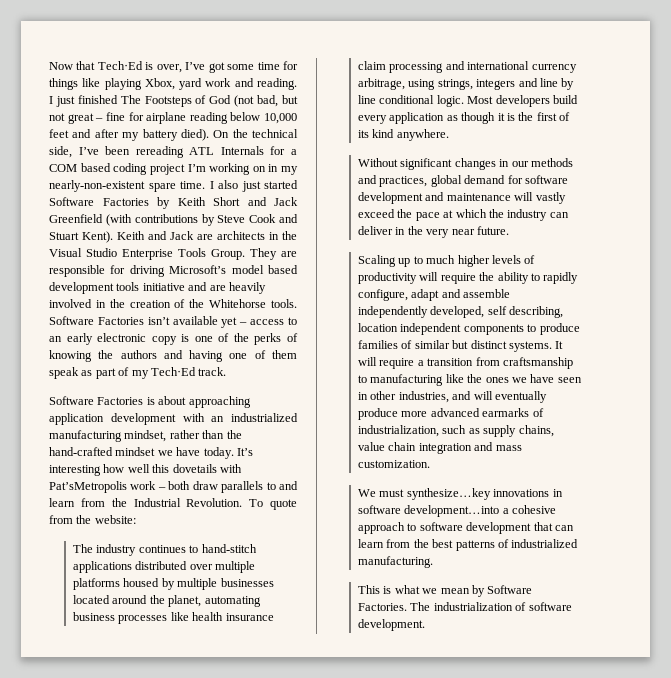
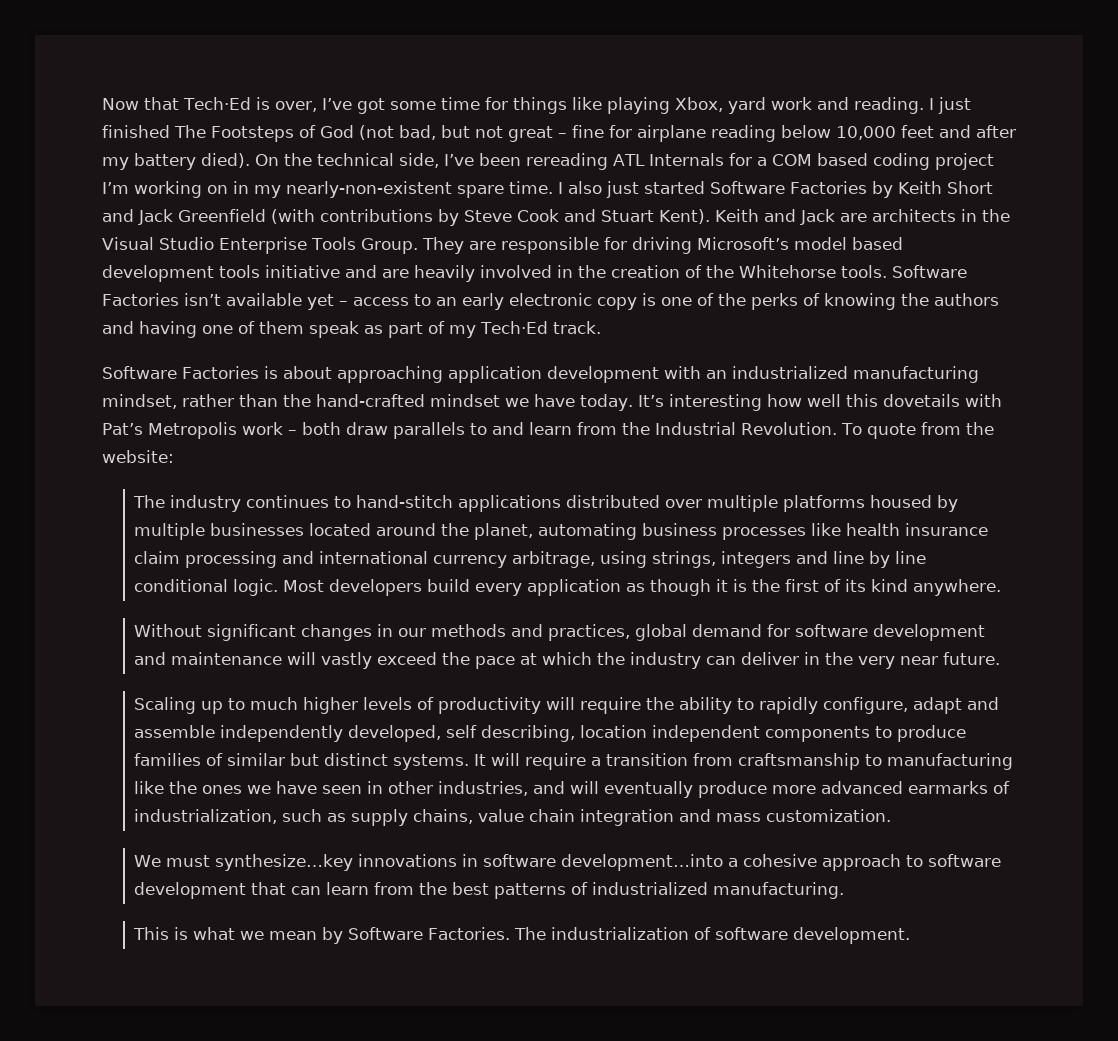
- It’s interesting how well this dovetails with Pat’sMetropolis work – both draw parallels to and learn from the Industrial Revolution.
+ It’s interesting how well this dovetails with Pat’s Metropolis work – both draw parallels to and learn from the Industrial Revolution.

